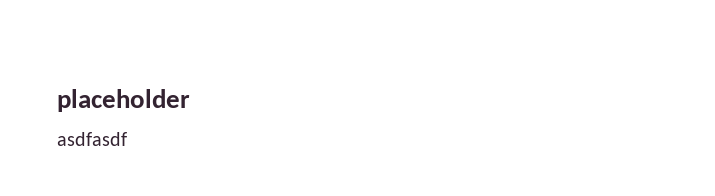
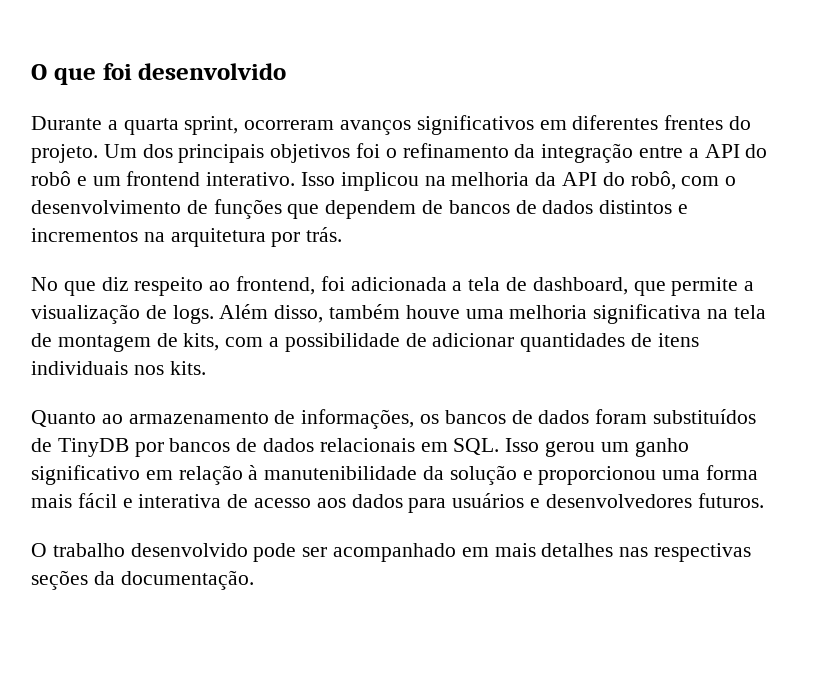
- placeholder
- asdfasdf
+ O que foi desenvolvido
+ Durante a quarta sprint, ocorreram avanços significativos em diferentes frentes do projeto. Um dos principais objetivos foi o refinamento da integração entre a API do robô e um frontend interativo. Isso implicou na melhoria da API do robô, com o desenvolvimento de funções que dependem de bancos de dados distintos e incrementos na arquitetura por trás.
+ No que diz respeito ao frontend, foi adicionada a tela de dashboard, que permite a visualização de logs. Além disso, também houve uma melhoria significativa na tela de montagem de kits, com a possibilidade de adicionar quantidades de itens individuais nos kits.
+ Quanto ao armazenamento de informações, os bancos de dados foram substituídos de TinyDB por bancos de dados relacionais em SQL. Isso gerou um ganho significativo em relação à manutenibilidade da solução e proporcionou uma forma mais fácil e interativa de acesso aos dados para usuários e desenvolvedores futuros.
+ O trabalho desenvolvido pode ser acompanhado em mais detalhes nas respectivas seções da documentação.

